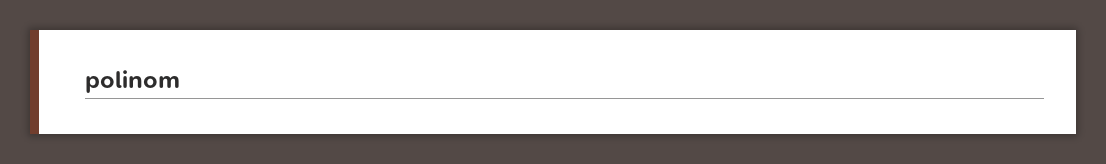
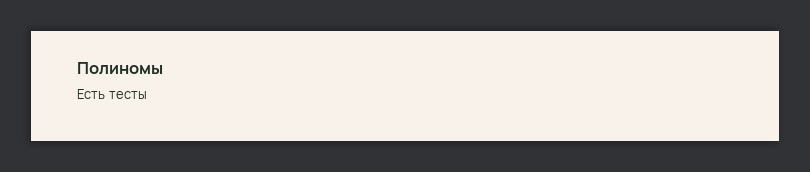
- polinom
+ Полиномы
+ Есть тесты

